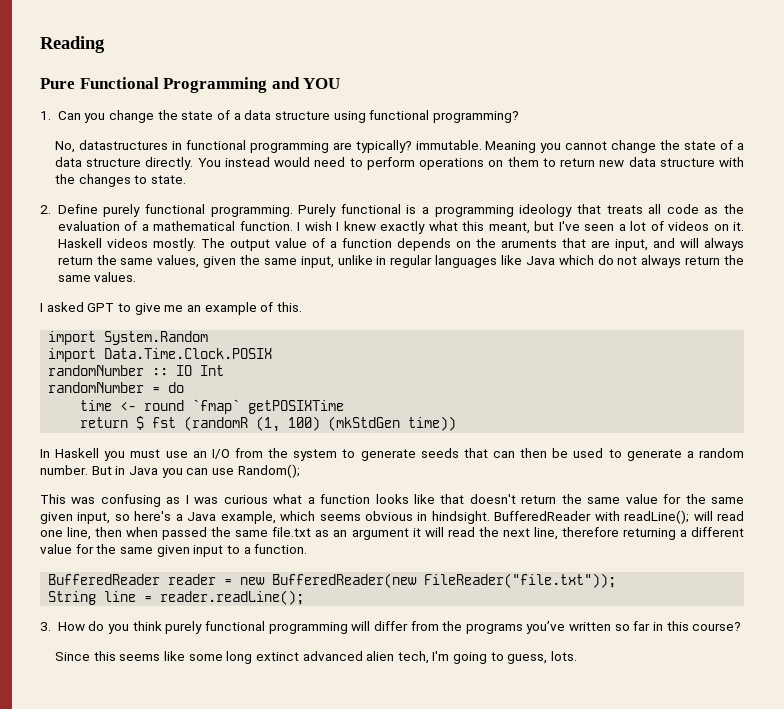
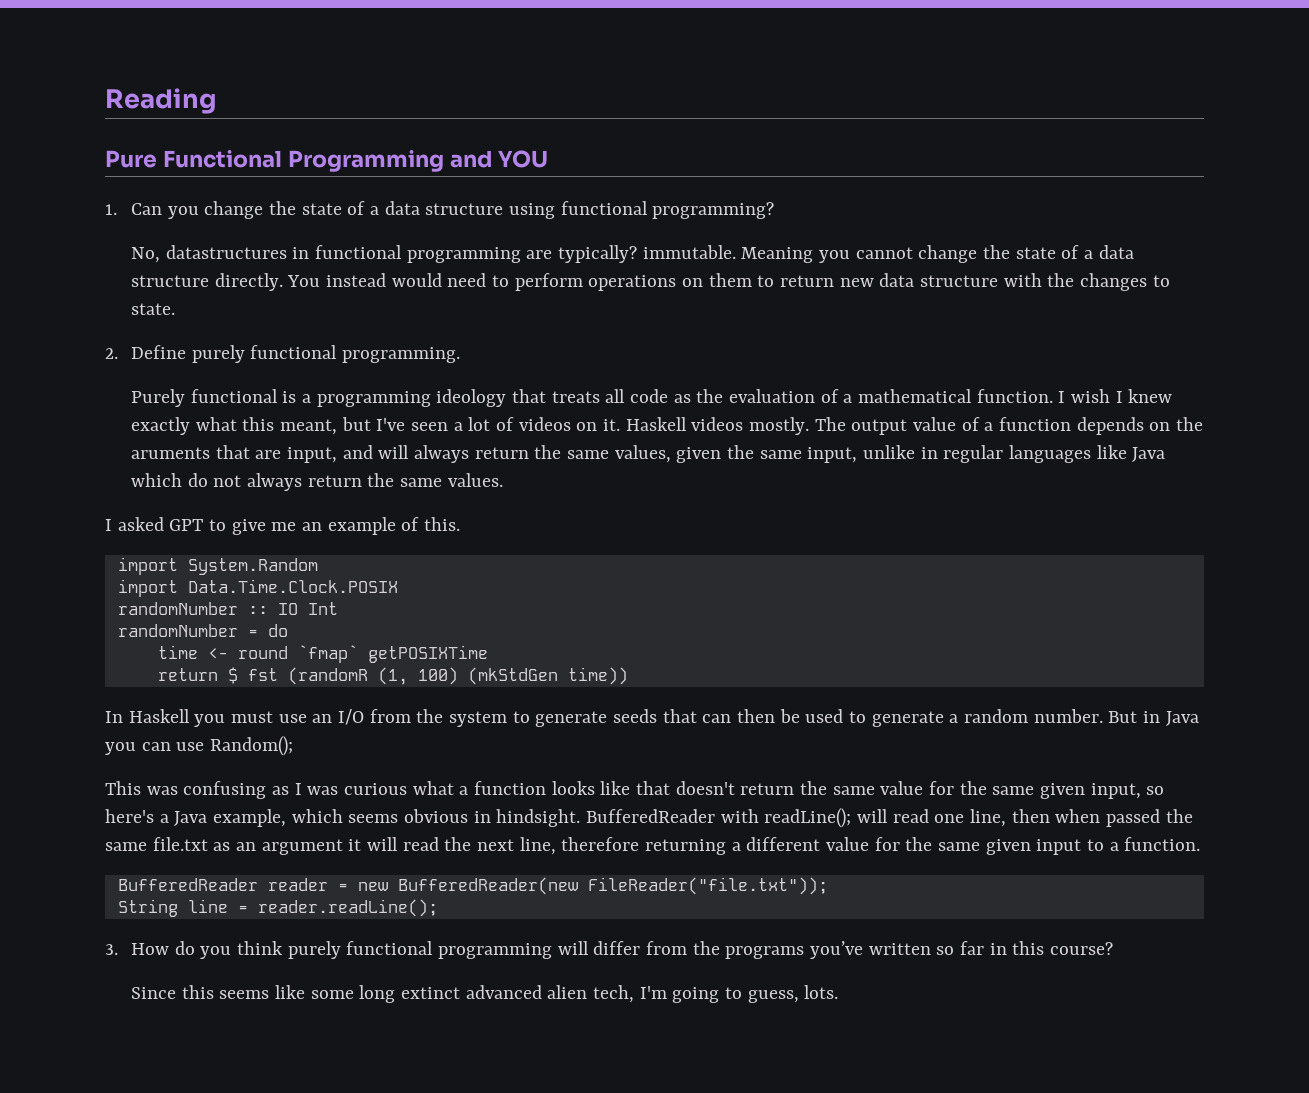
- 2. Define purely functional programming. Purely functional is a programming ideology that treats all code as the evaluation of a mathematical function.
+ 2. Define purely functional programming.
+ Purely functional is a programming ideology that treats all code as the evaluation of a mathematical function.

